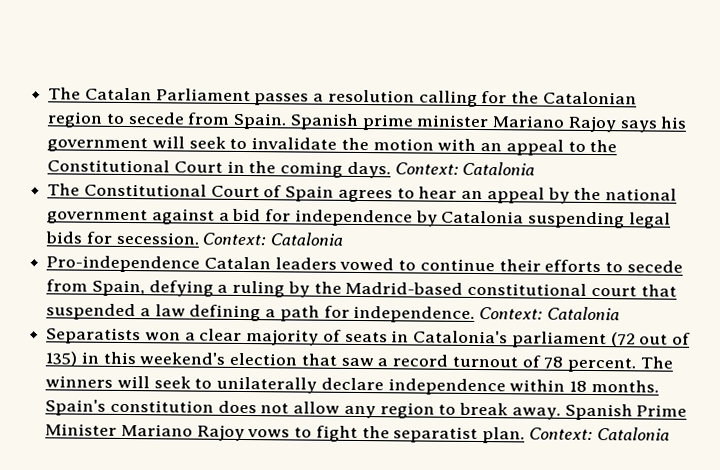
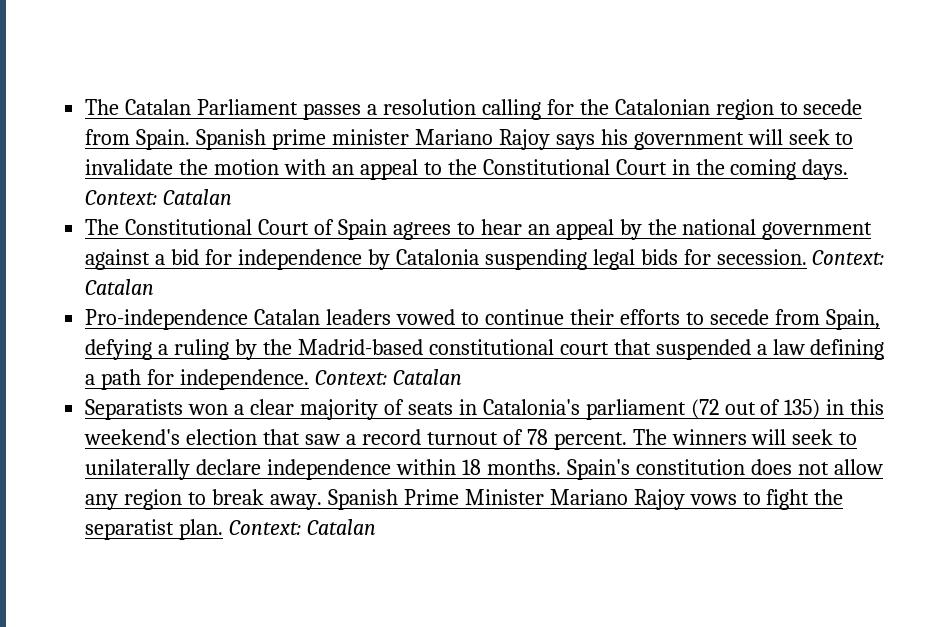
- Spanish prime minister Mariano Rajoy says his government will seek to invalidate the motion with an appeal to the Constitutional Court in the coming days. Context: Catalonia
+ Spanish prime minister Mariano Rajoy says his government will seek to invalidate the motion with an appeal to the Constitutional Court in the coming days. Context: Catalan
- The Constitutional Court of Spain agrees to hear an appeal by the national government against a bid for independence by Catalonia suspending legal bids for secession. Context: Catalonia
+ The Constitutional Court of Spain agrees to hear an appeal by the national government against a bid for independence by Catalonia suspending legal bids for secession. Context: Catalan
- Pro-independence Catalan leaders vowed to continue their efforts to secede from Spain, defying a ruling by the Madrid-based constitutional court that suspended a law defining a path for independence. Context: Catalonia
+ Pro-independence Catalan leaders vowed to continue their efforts to secede from Spain, defying a ruling by the Madrid-based constitutional court that suspended a law defining a path for independence. Context: Catalan
- Spanish Prime Minister Mariano Rajoy vows to fight the separatist plan. Context: Catalonia
+ Spanish Prime Minister Mariano Rajoy vows to fight the separatist plan. Context: Catalan

